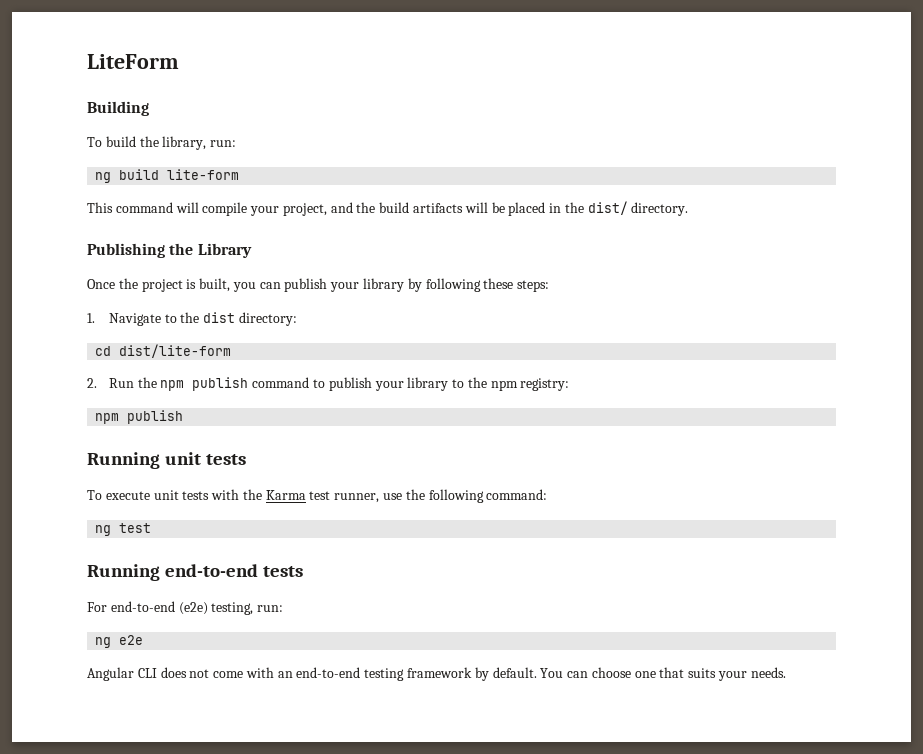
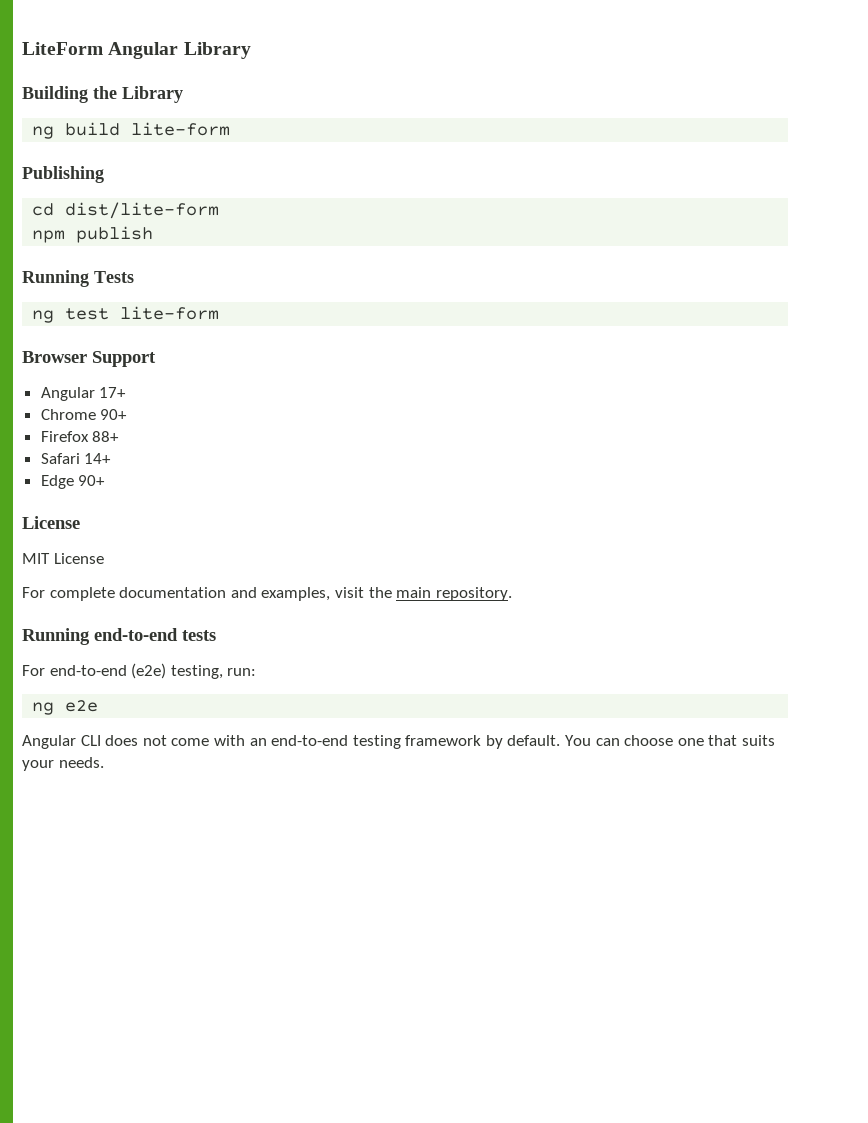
- LiteForm
+ LiteForm Angular Library
- Building
- To build the library, run:
+ Building the Library
  ng build lite-form
- This command will compile your project, and the build artifacts will be placed in the dist/ directory.
- Publishing the Library
- Once the project is built, you can publish your library by following these steps:
- 1. Navigate to the dist directory:
+ Publishing
  cd dist/lite-form
- 2. Run the npm publish command to publish your library to the npm registry:
  npm publish
- Running unit tests
- To execute unit tests with the Karma test runner, use the following command:
- ng test
+ Running Tests
+ ng test lite-form
+ Browser Support
+ Angular 17+
+ Chrome 90+
+ Firefox 88+
+ Safari 14+
+ Edge 90+
+ License
+ MIT License
+ For complete documentation and examples, visit the main repository.

